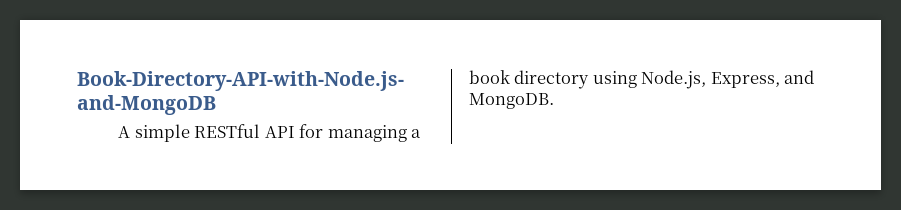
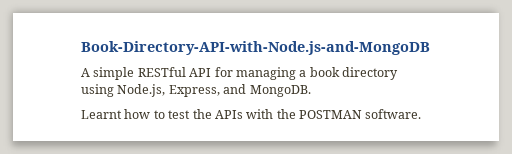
+ Learnt how to test the APIs with the POSTMAN software.

